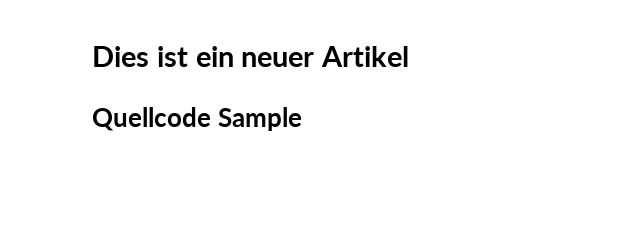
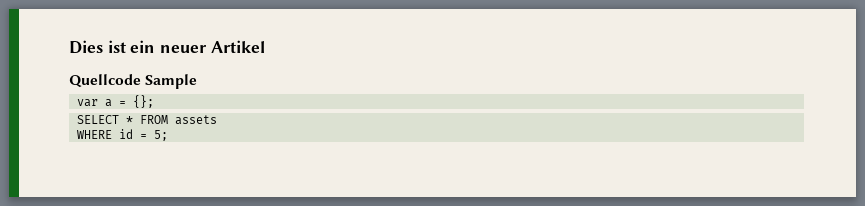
+ var a = {};
+ SELECT * FROM assets
+ WHERE id = 5;

